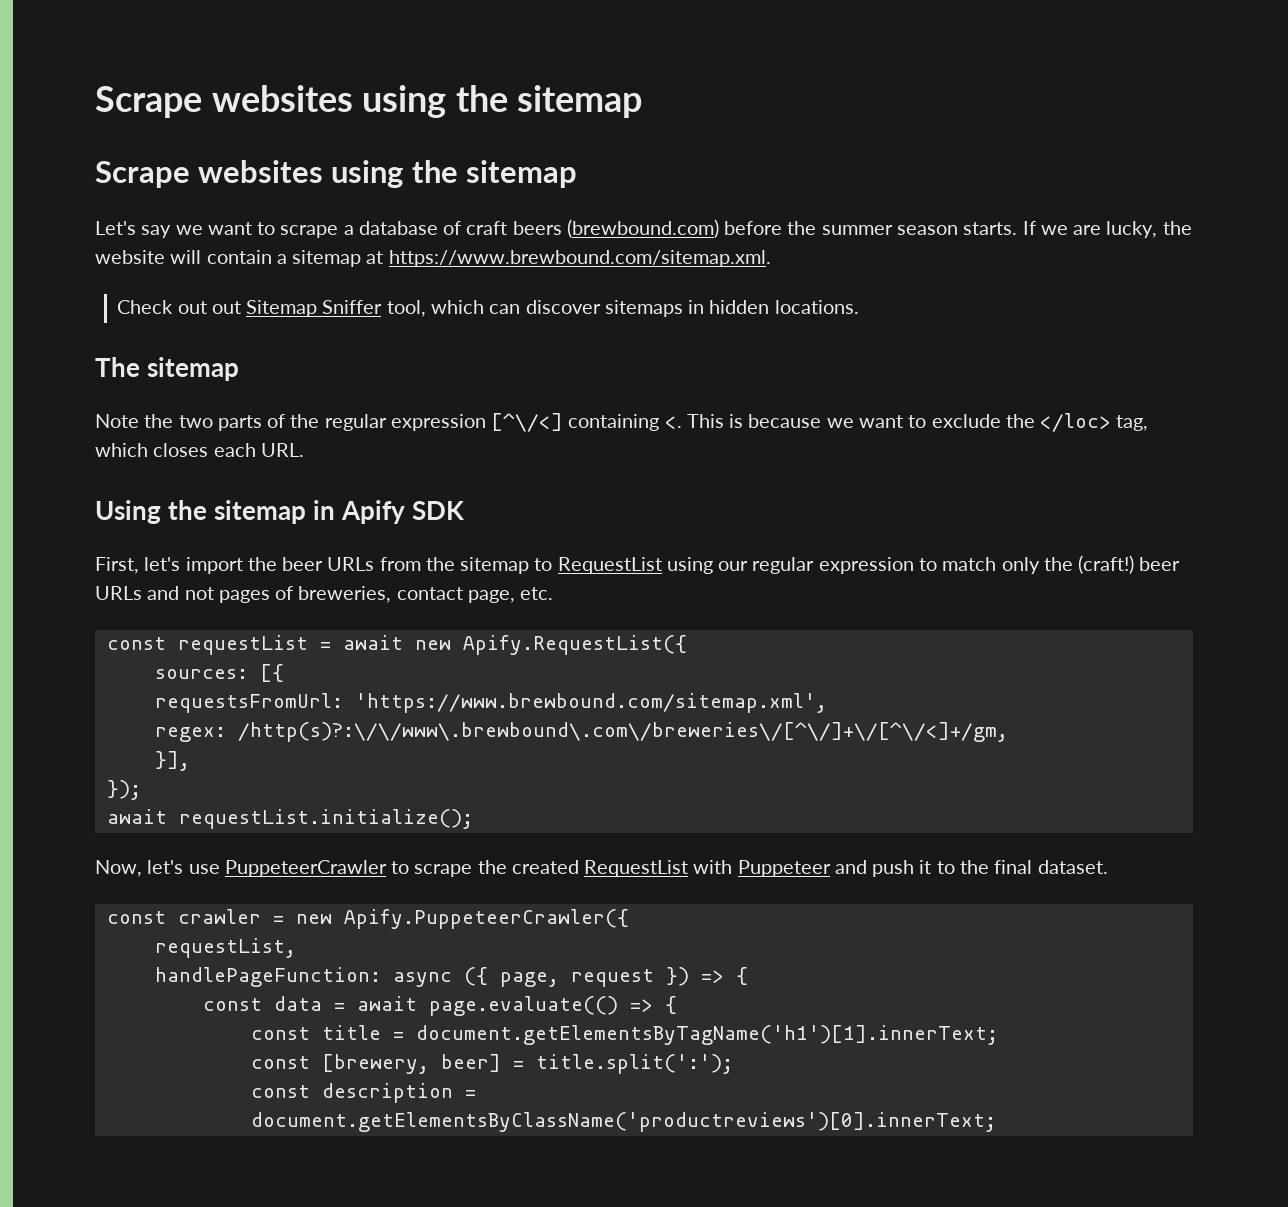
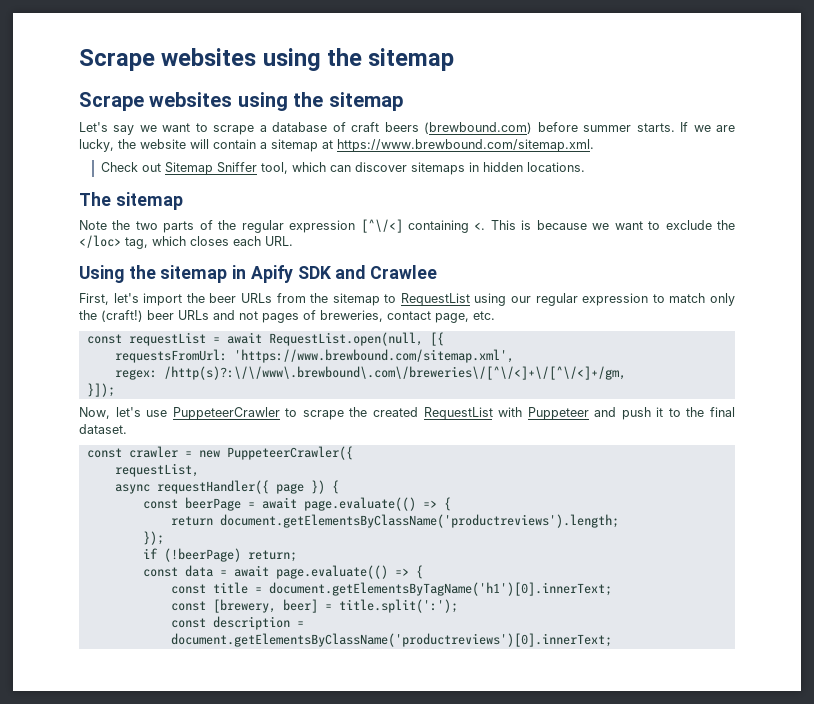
- Let's say we want to scrape a database of craft beers (brewbound.com) before the summer season starts.
+ Let's say we want to scrape a database of craft beers (brewbound.com) before summer starts.
- Check out out Sitemap Sniffer tool, which can discover sitemaps in hidden locations.
+ Check out Sitemap Sniffer tool, which can discover sitemaps in hidden locations.
- Using the sitemap in Apify SDK
+ Using the sitemap in Apify SDK and Crawlee
- const requestList = await new Apify.RequestList({
- sources: [{
+ const requestList = await RequestList.open(null, [{
- regex: /http(s)?:\/\/www\.brewbound\.com\/breweries\/[^\/]+\/[^\/<]+/gm,
- }],
- });
- await requestList.initialize();
+ regex: /http(s)?:\/\/www\.brewbound\.com\/breweries\/[^\/<]+\/[^\/<]+/gm,
+ }]);
- const crawler = new Apify.PuppeteerCrawler({
+ const crawler = new PuppeteerCrawler({
- handlePageFunction: async ({ page, request }) => {
+ async requestHandler({ page }) {
+ const beerPage = await page.evaluate(() => {
+ return document.getElementsByClassName('productreviews').length;
+ });
+ if (!beerPage) return;
- const title = document.getElementsByTagName('h1')[1].innerText;
+ const title = document.getElementsByTagName('h1')[0].innerText;

